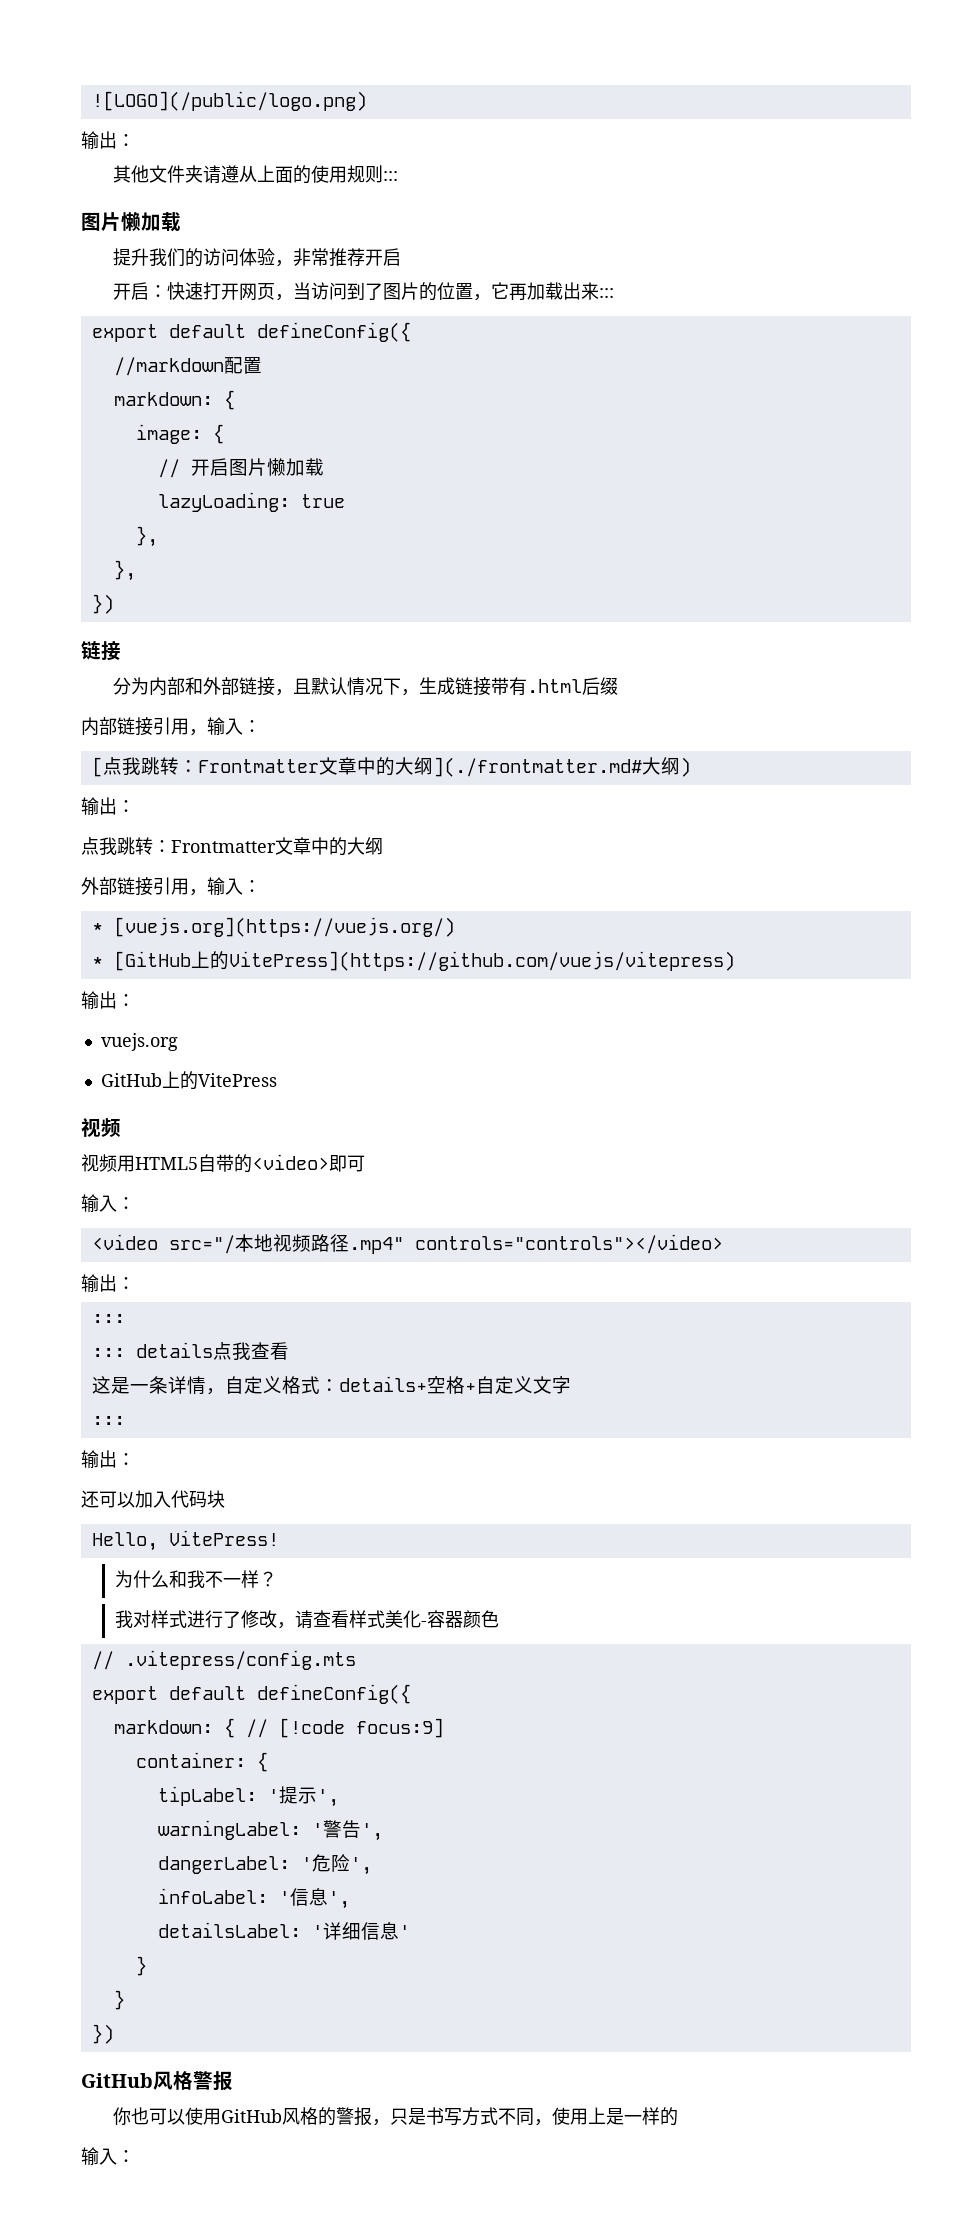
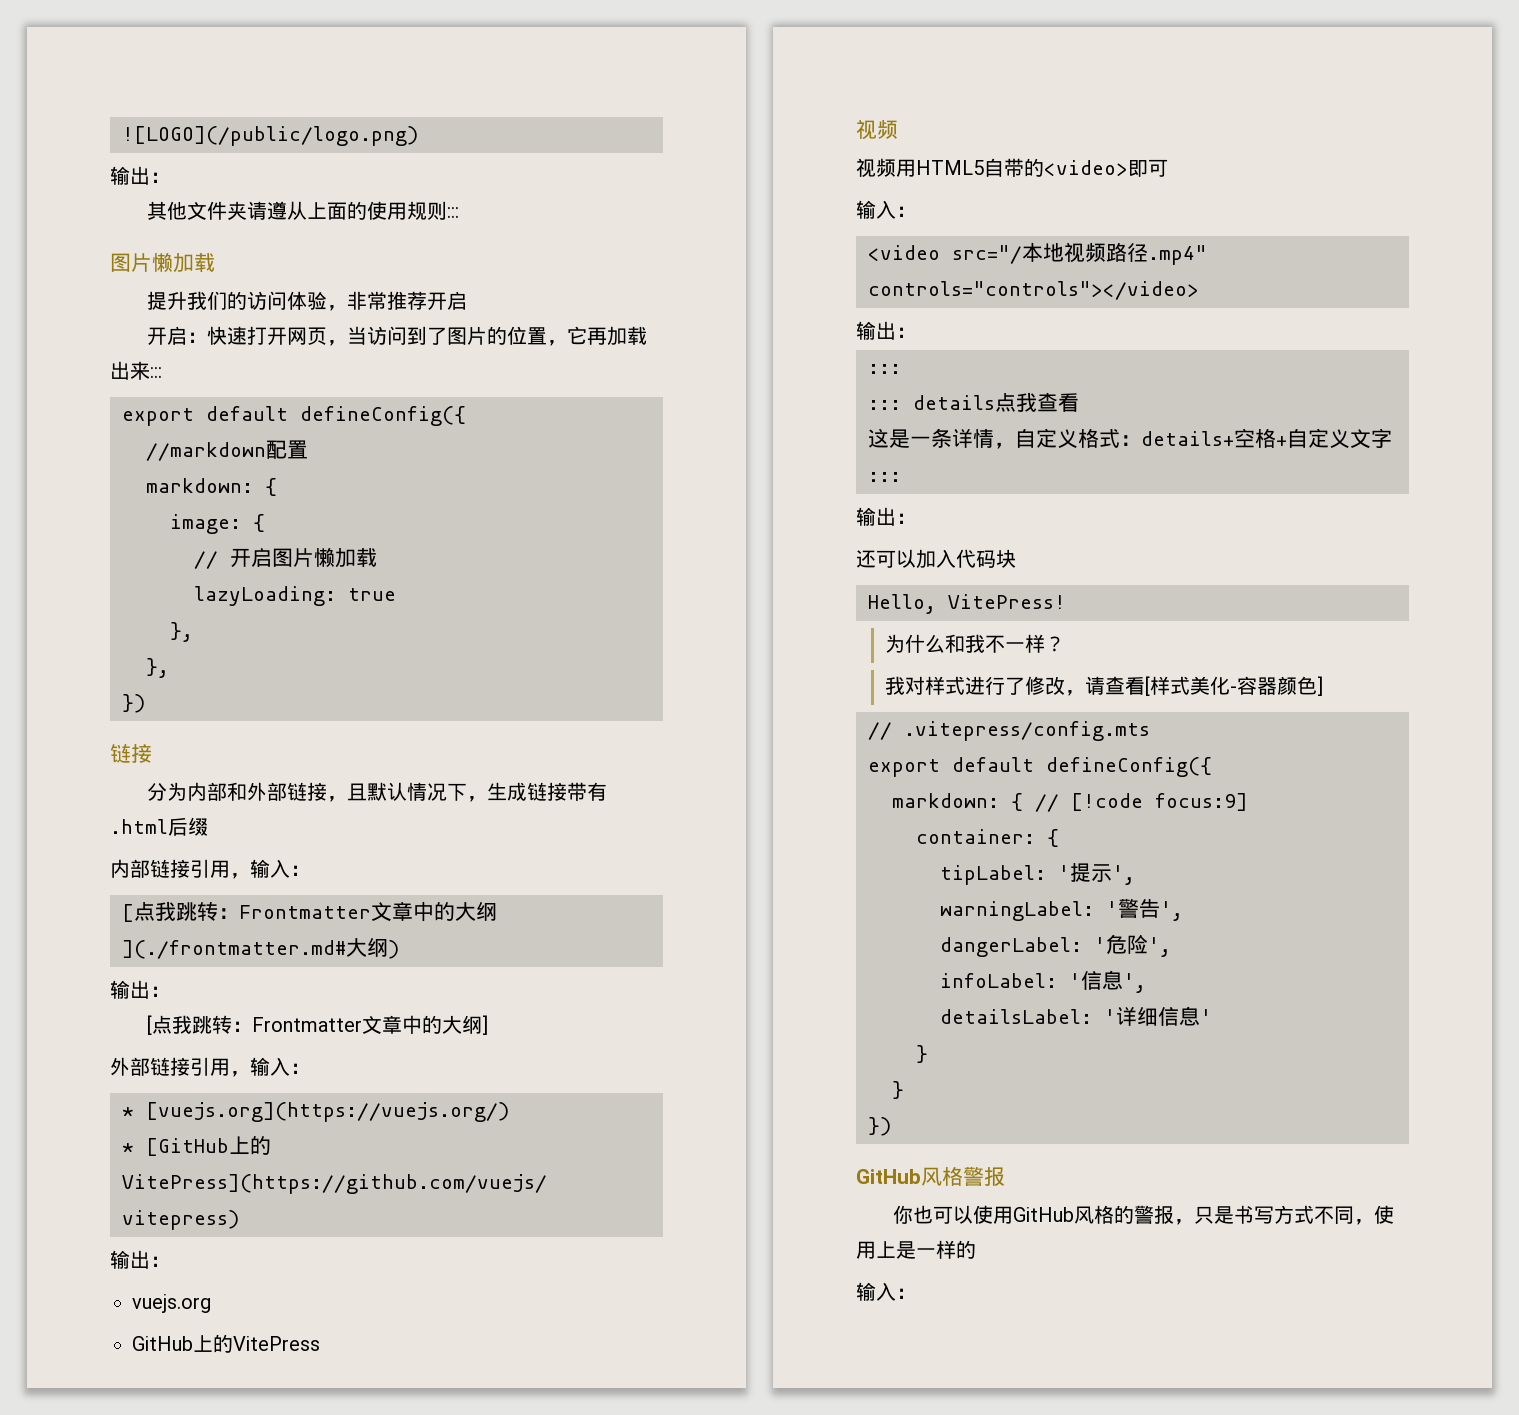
  [点我跳转：Frontmatter文章中的大纲](./frontmatter.md#大纲)
  输出：
- 点我跳转：Frontmatter文章中的大纲
+ [点我跳转：Frontmatter文章中的大纲]
- 我对样式进行了修改，请查看样式美化-容器颜色
+ 我对样式进行了修改，请查看[样式美化-容器颜色]

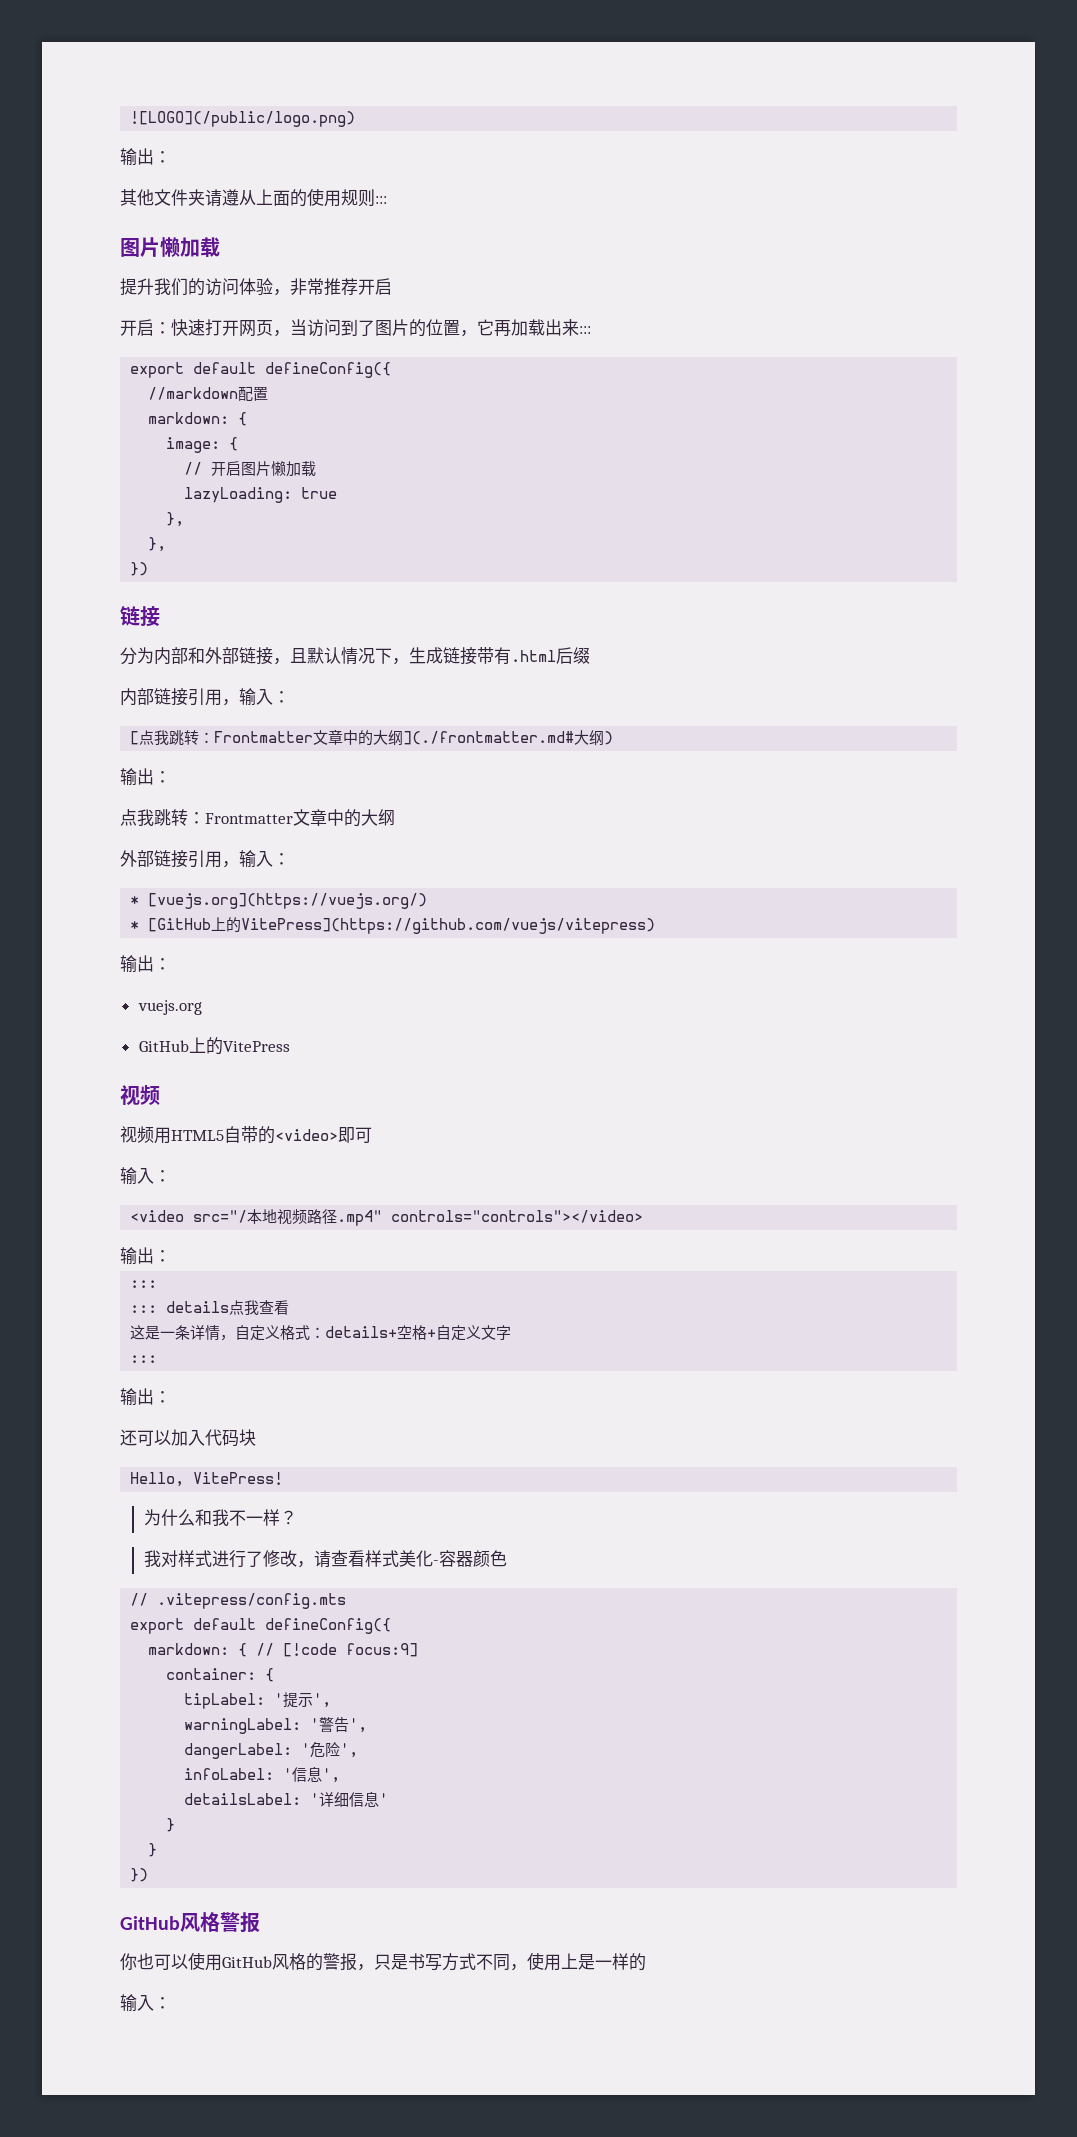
  [点我跳转：Frontmatter文章中的大纲](./frontmatter.md#大纲)
  输出：
- [点我跳转：Frontmatter文章中的大纲]
+ 点我跳转：Frontmatter文章中的大纲
- 我对样式进行了修改，请查看[样式美化-容器颜色]
+ 我对样式进行了修改，请查看样式美化-容器颜色

